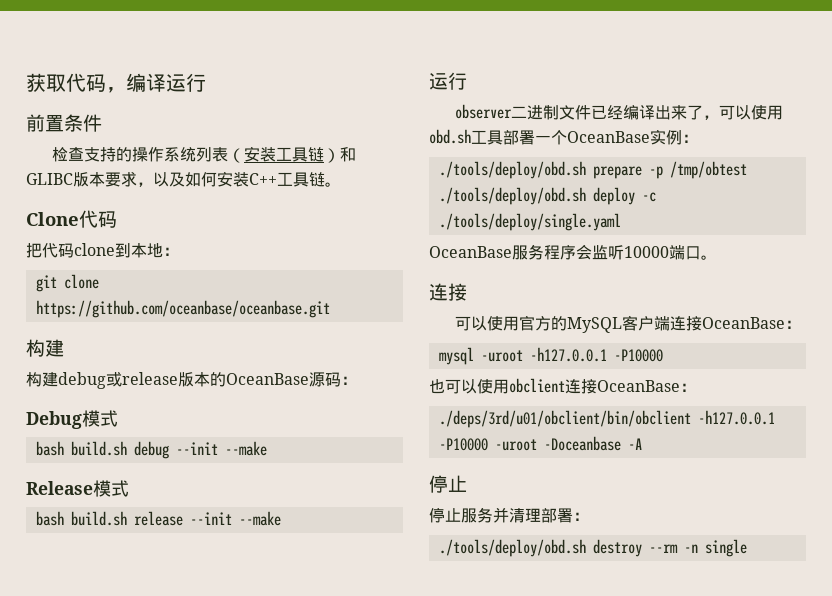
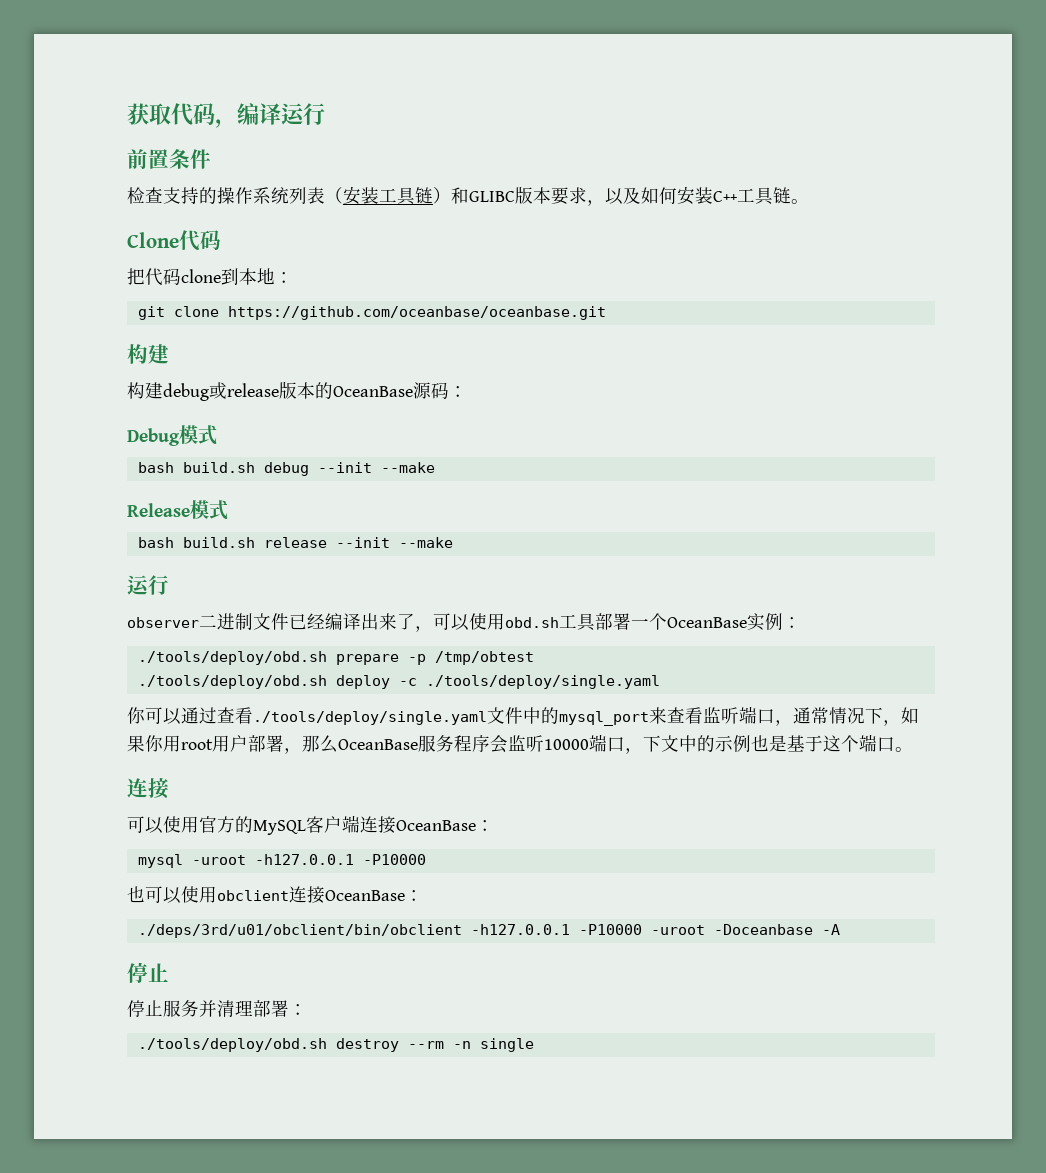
- OceanBase服务程序会监听10000端口。
+ 你可以通过查看./tools/deploy/single.yaml文件中的mysql_port来查看监听端口，通常情况下，如果你用root用户部署，那么OceanBase服务程序会监听10000端口，下文中的示例也是基于这个端口。

